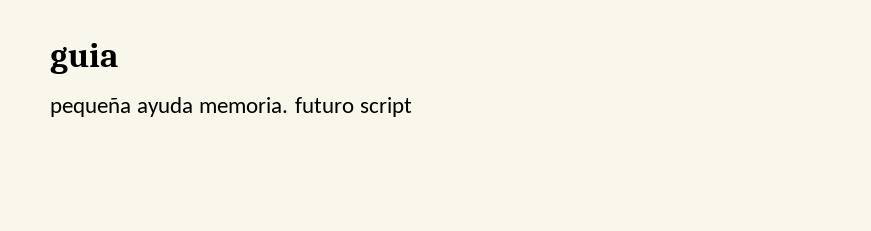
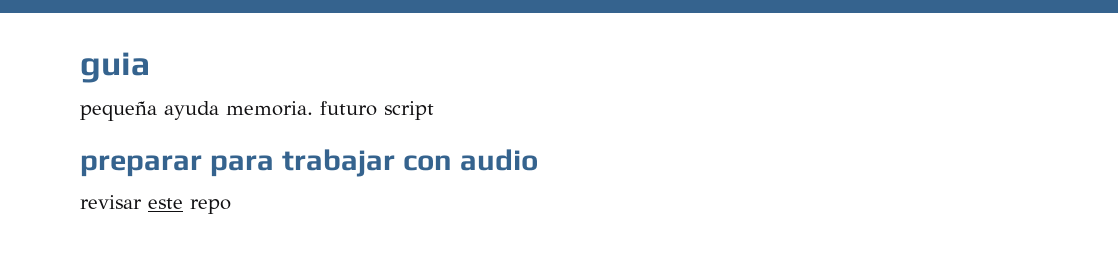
+ preparar para trabajar con audio
+ revisar este repo

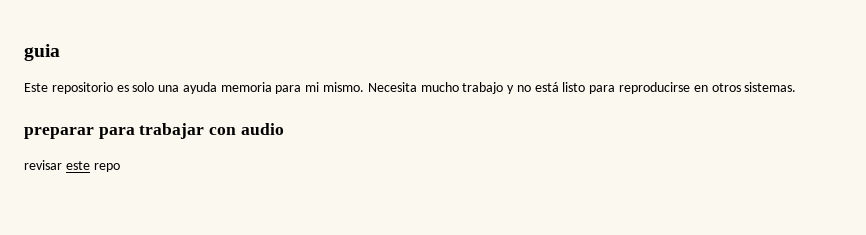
- pequeña ayuda memoria. futuro script
+ Este repositorio es solo una ayuda memoria para mi mismo. Necesita mucho trabajo y no está listo para reproducirse en otros sistemas.

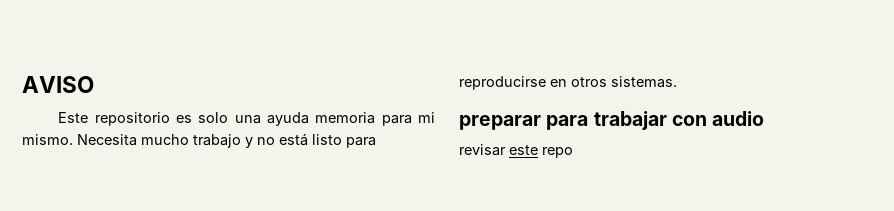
- guia
+ AVISO

